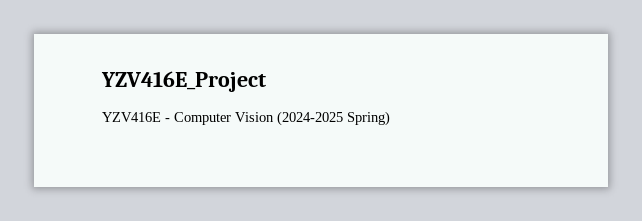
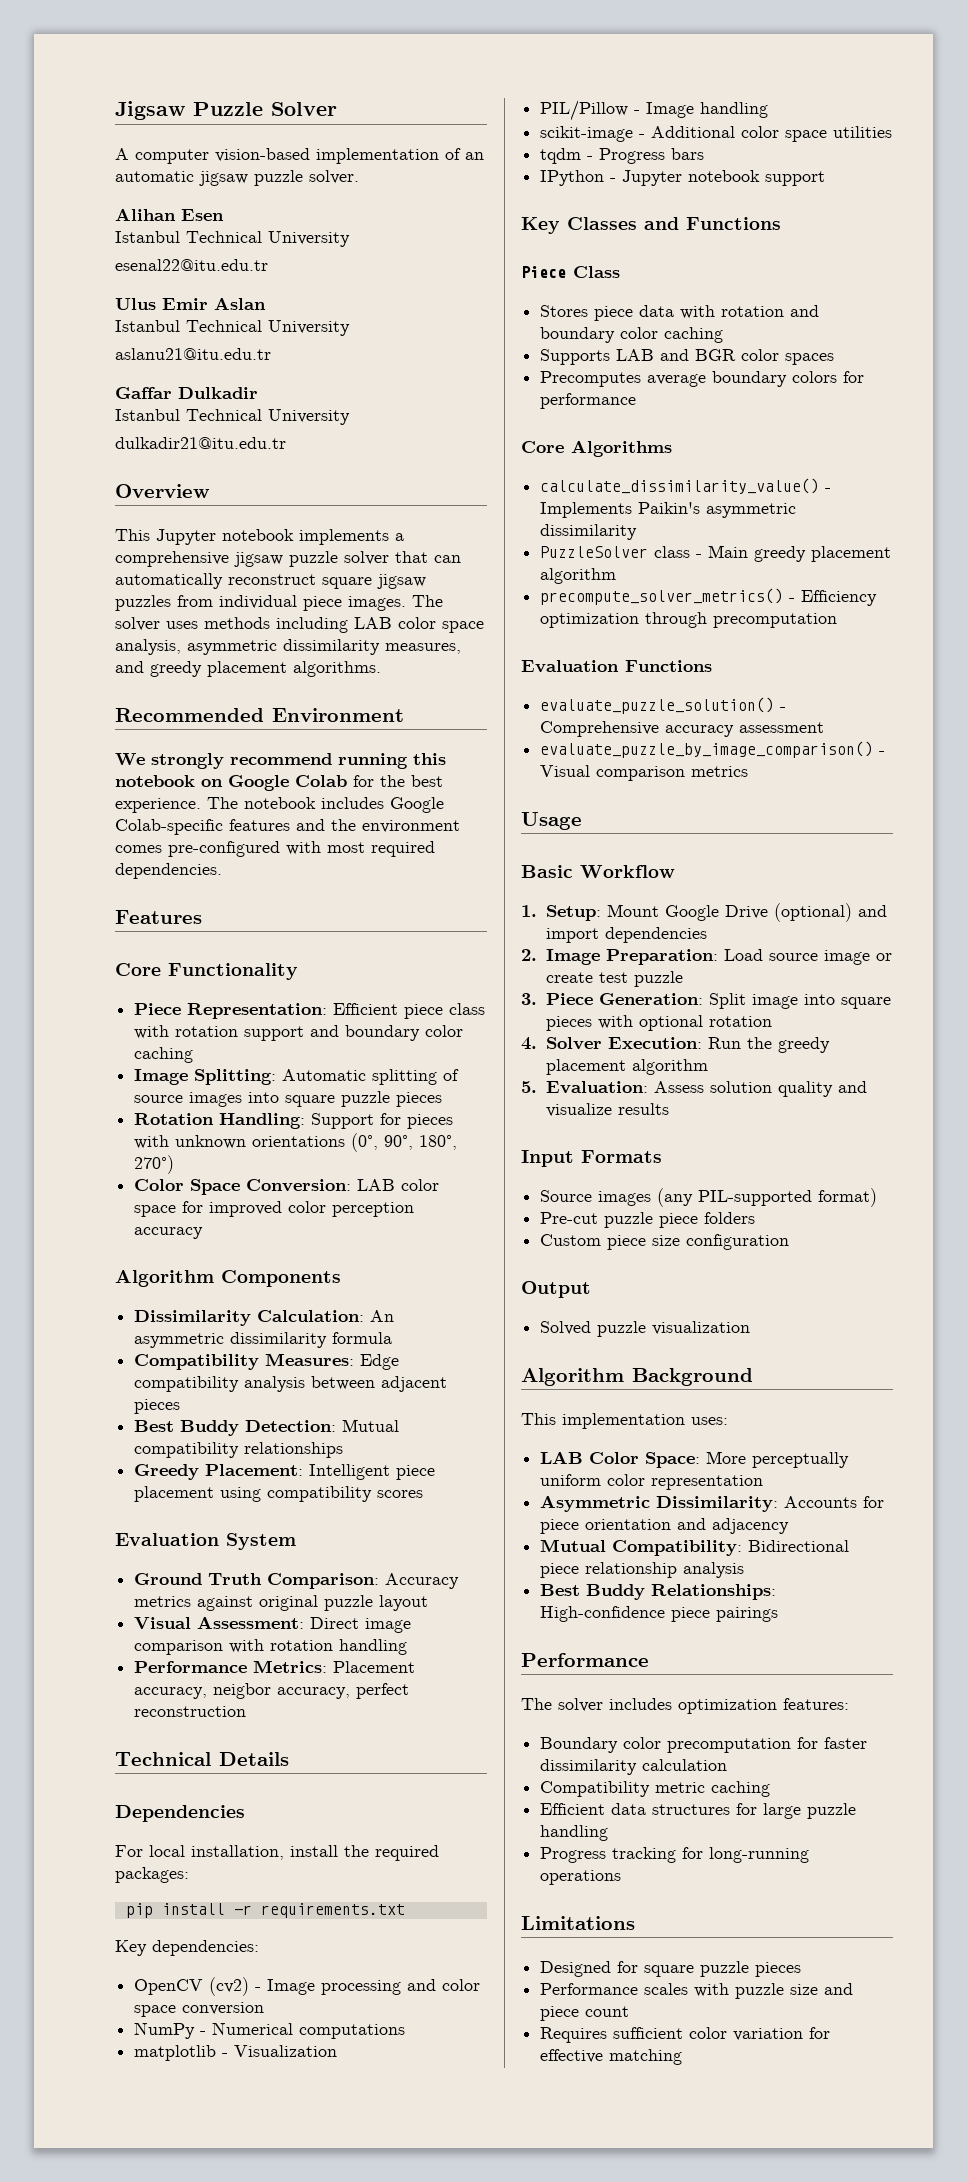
- YZV416E_Project
- YZV416E - Computer Vision (2024-2025 Spring)
+ Jigsaw Puzzle Solver
+ A computer vision-based implementation of an automatic jigsaw puzzle solver.
+ Alihan Esen
+ Istanbul Technical University
+ esenal22@itu.edu.tr
+ Ulus Emir Aslan
+ Istanbul Technical University
+ aslanu21@itu.edu.tr
+ Gaffar Dulkadir
+ Istanbul Technical University
+ dulkadir21@itu.edu.tr
+ Overview
+ This Jupyter notebook implements a comprehensive jigsaw puzzle solver that can automatically reconstruct square jigsaw puzzles from individual piece images. The solver uses methods including LAB color space analysis, asymmetric dissimilarity measures, and greedy placement algorithms.
+ Recommended Environment
+ We strongly recommend running this notebook on Google Colab for the best experience. The notebook includes Google Colab-specific features and the environment comes pre-configured with most required dependencies.
+ Features
+ Core Functionality
+ Piece Representation: Efficient piece class with rotation support and boundary color caching
+ Image Splitting: Automatic splitting of source images into square puzzle pieces
+ Rotation Handling: Support for pieces with unknown orientations (0°, 90°, 180°, 270°)
+ Color Space Conversion: LAB color space for improved color perception accuracy
+ Algorithm Components
+ Dissimilarity Calculation: An asymmetric dissimilarity formula
+ Compatibility Measures: Edge compatibility analysis between adjacent pieces
+ Best Buddy Detection: Mutual compatibility relationships
+ Greedy Placement: Intelligent piece placement using compatibility scores
+ Evaluation System
+ Ground Truth Comparison: Accuracy metrics against original puzzle layout
+ Visual Assessment: Direct image comparison with rotation handling
+ Performance Metrics: Placement accuracy, neigbor accuracy, perfect reconstruction
+ Technical Details
+ Dependencies
+ For local installation, install the required packages:
+ pip install -r requirements.txt
+ Key dependencies:
+ OpenCV (cv2) - Image processing and color space conversion
+ NumPy - Numerical computations
+ matplotlib - Visualization
+ PIL/Pillow - Image handling
+ scikit-image - Additional color space utilities
+ tqdm - Progress bars
+ IPython - Jupyter notebook support
+ Key Classes and Functions
+ Piece Class
+ Stores piece data with rotation and boundary color caching
+ Supports LAB and BGR color spaces
+ Precomputes average boundary colors for performance
+ Core Algorithms
+ calculate_dissimilarity_value() - Implements Paikin's asymmetric dissimilarity
+ PuzzleSolver class - Main greedy placement algorithm
+ precompute_solver_metrics() - Efficiency optimization through precomputation
+ Evaluation Functions
+ evaluate_puzzle_solution() - Comprehensive accuracy assessment
+ evaluate_puzzle_by_image_comparison() - Visual comparison metrics
+ Usage
+ Basic Workflow
+ 1. Setup: Mount Google Drive (optional) and import dependencies
+ 2. Image Preparation: Load source image or create test puzzle
+ 3. Piece Generation: Split image into square pieces with optional rotation
+ 4. Solver Execution: Run the greedy placement algorithm
+ 5. Evaluation: Assess solution quality and visualize results
+ Input Formats
+ Source images (any PIL-supported format)
+ Pre-cut puzzle piece folders
+ Custom piece size configuration
+ Output
+ Solved puzzle visualization
+ Algorithm Background
+ This implementation uses:
+ LAB Color Space: More perceptually uniform color representation
+ Asymmetric Dissimilarity: Accounts for piece orientation and adjacency
+ Mutual Compatibility: Bidirectional piece relationship analysis
+ Best Buddy Relationships: High-confidence piece pairings
+ Performance
+ The solver includes optimization features:
+ Boundary color precomputation for faster dissimilarity calculation
+ Compatibility metric caching
+ Efficient data structures for large puzzle handling
+ Progress tracking for long-running operations
+ Limitations
+ Designed for square puzzle pieces
+ Performance scales with puzzle size and piece count
+ Requires sufficient color variation for effective matching

